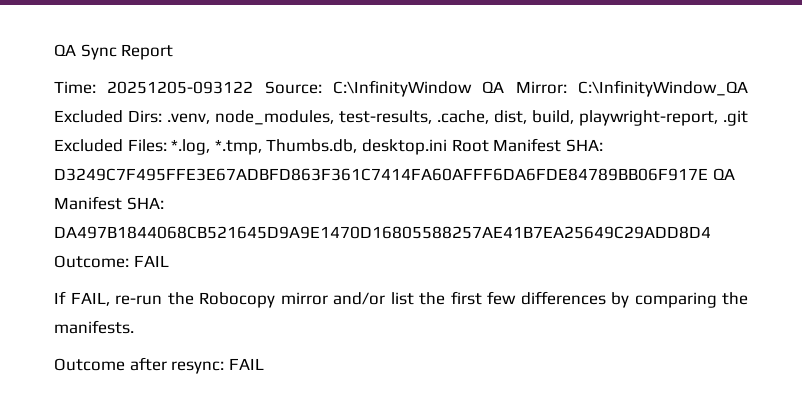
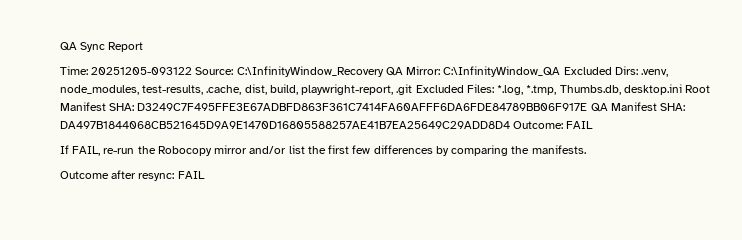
- Time: 20251205-093122 Source: C:\InfinityWindow QA Mirror: C:\InfinityWindow_QA Excluded Dirs: .venv, node_modules, test-results, .cache, dist, build, playwright-report, .git Excluded Files: *.log, *.tmp, Thumbs.db, desktop.ini Root Manifest SHA: D3249C7F495FFE3E67ADBFD863F361C7414FA60AFFF6DA6FDE84789BB06F917E QA Manifest SHA: DA497B1844068CB521645D9A9E1470D16805588257AE41B7EA25649C29ADD8D4 Outcome: FAIL
+ Time: 20251205-093122 Source: C:\InfinityWindow_Recovery QA Mirror: C:\InfinityWindow_QA Excluded Dirs: .venv, node_modules, test-results, .cache, dist, build, playwright-report, .git Excluded Files: *.log, *.tmp, Thumbs.db, desktop.ini Root Manifest SHA: D3249C7F495FFE3E67ADBFD863F361C7414FA60AFFF6DA6FDE84789BB06F917E QA Manifest SHA: DA497B1844068CB521645D9A9E1470D16805588257AE41B7EA25649C29ADD8D4 Outcome: FAIL

